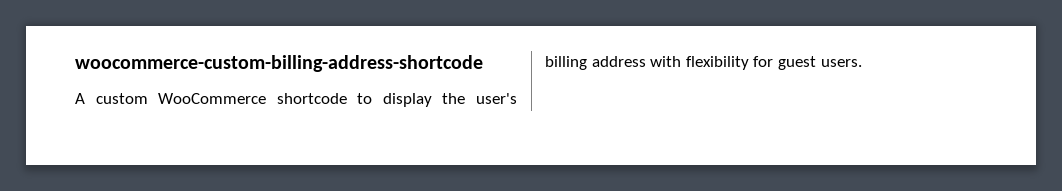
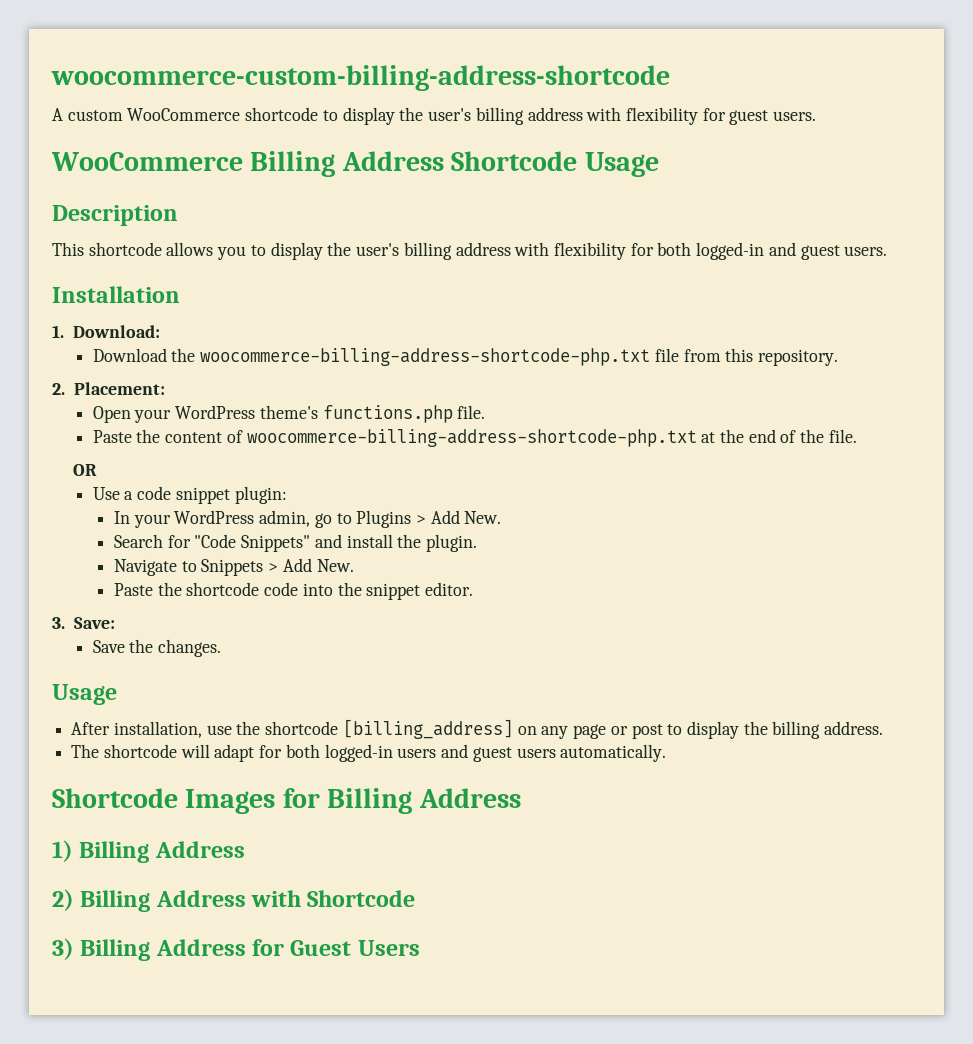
+ WooCommerce Billing Address Shortcode Usage
+ Description
+ This shortcode allows you to display the user's billing address with flexibility for both logged-in and guest users.
+ Installation
+ 1. Download:
+ Download the woocommerce-billing-address-shortcode-php.txt file from this repository.
+ 2. Placement:
+ Open your WordPress theme's functions.php file.
+ Paste the content of woocommerce-billing-address-shortcode-php.txt at the end of the file.
+ OR
+ Use a code snippet plugin:
+ In your WordPress admin, go to Plugins > Add New.
+ Search for "Code Snippets" and install the plugin.
+ Navigate to Snippets > Add New.
+ Paste the shortcode code into the snippet editor.
+ 3. Save:
+ Save the changes.
+ Usage
+ After installation, use the shortcode [billing_address] on any page or post to display the billing address.
+ The shortcode will adapt for both logged-in users and guest users automatically.
+ Shortcode Images for Billing Address
+ 1) Billing Address
+ 2) Billing Address with Shortcode
+ 3) Billing Address for Guest Users

